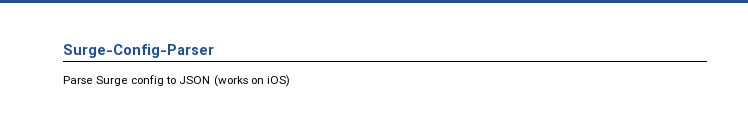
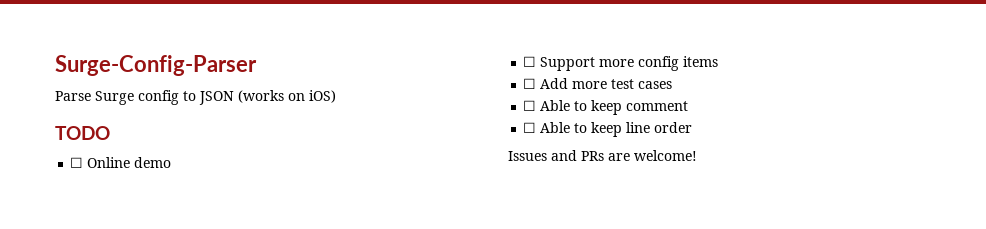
+ TODO
+ ☐ Online demo
+ ☐ Support more config items
+ ☐ Add more test cases
+ ☐ Able to keep comment
+ ☐ Able to keep line order
+ Issues and PRs are welcome!

